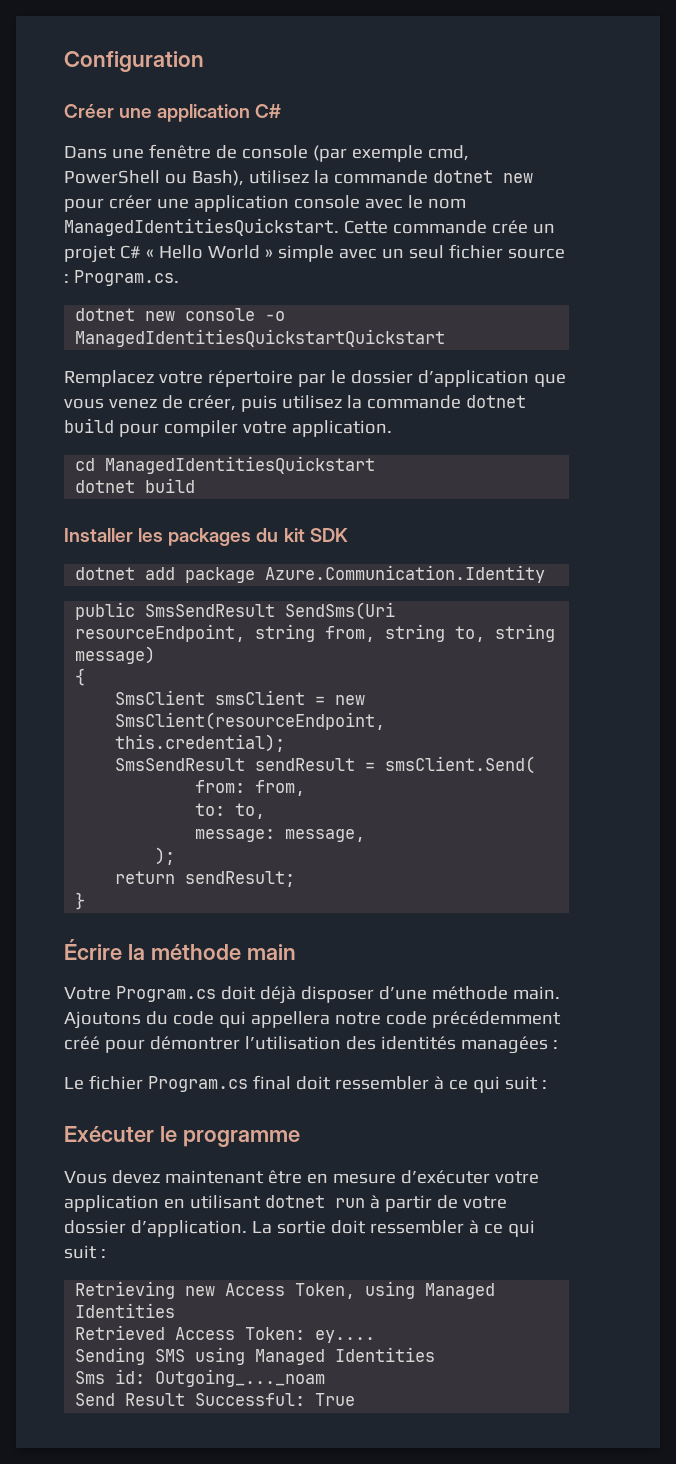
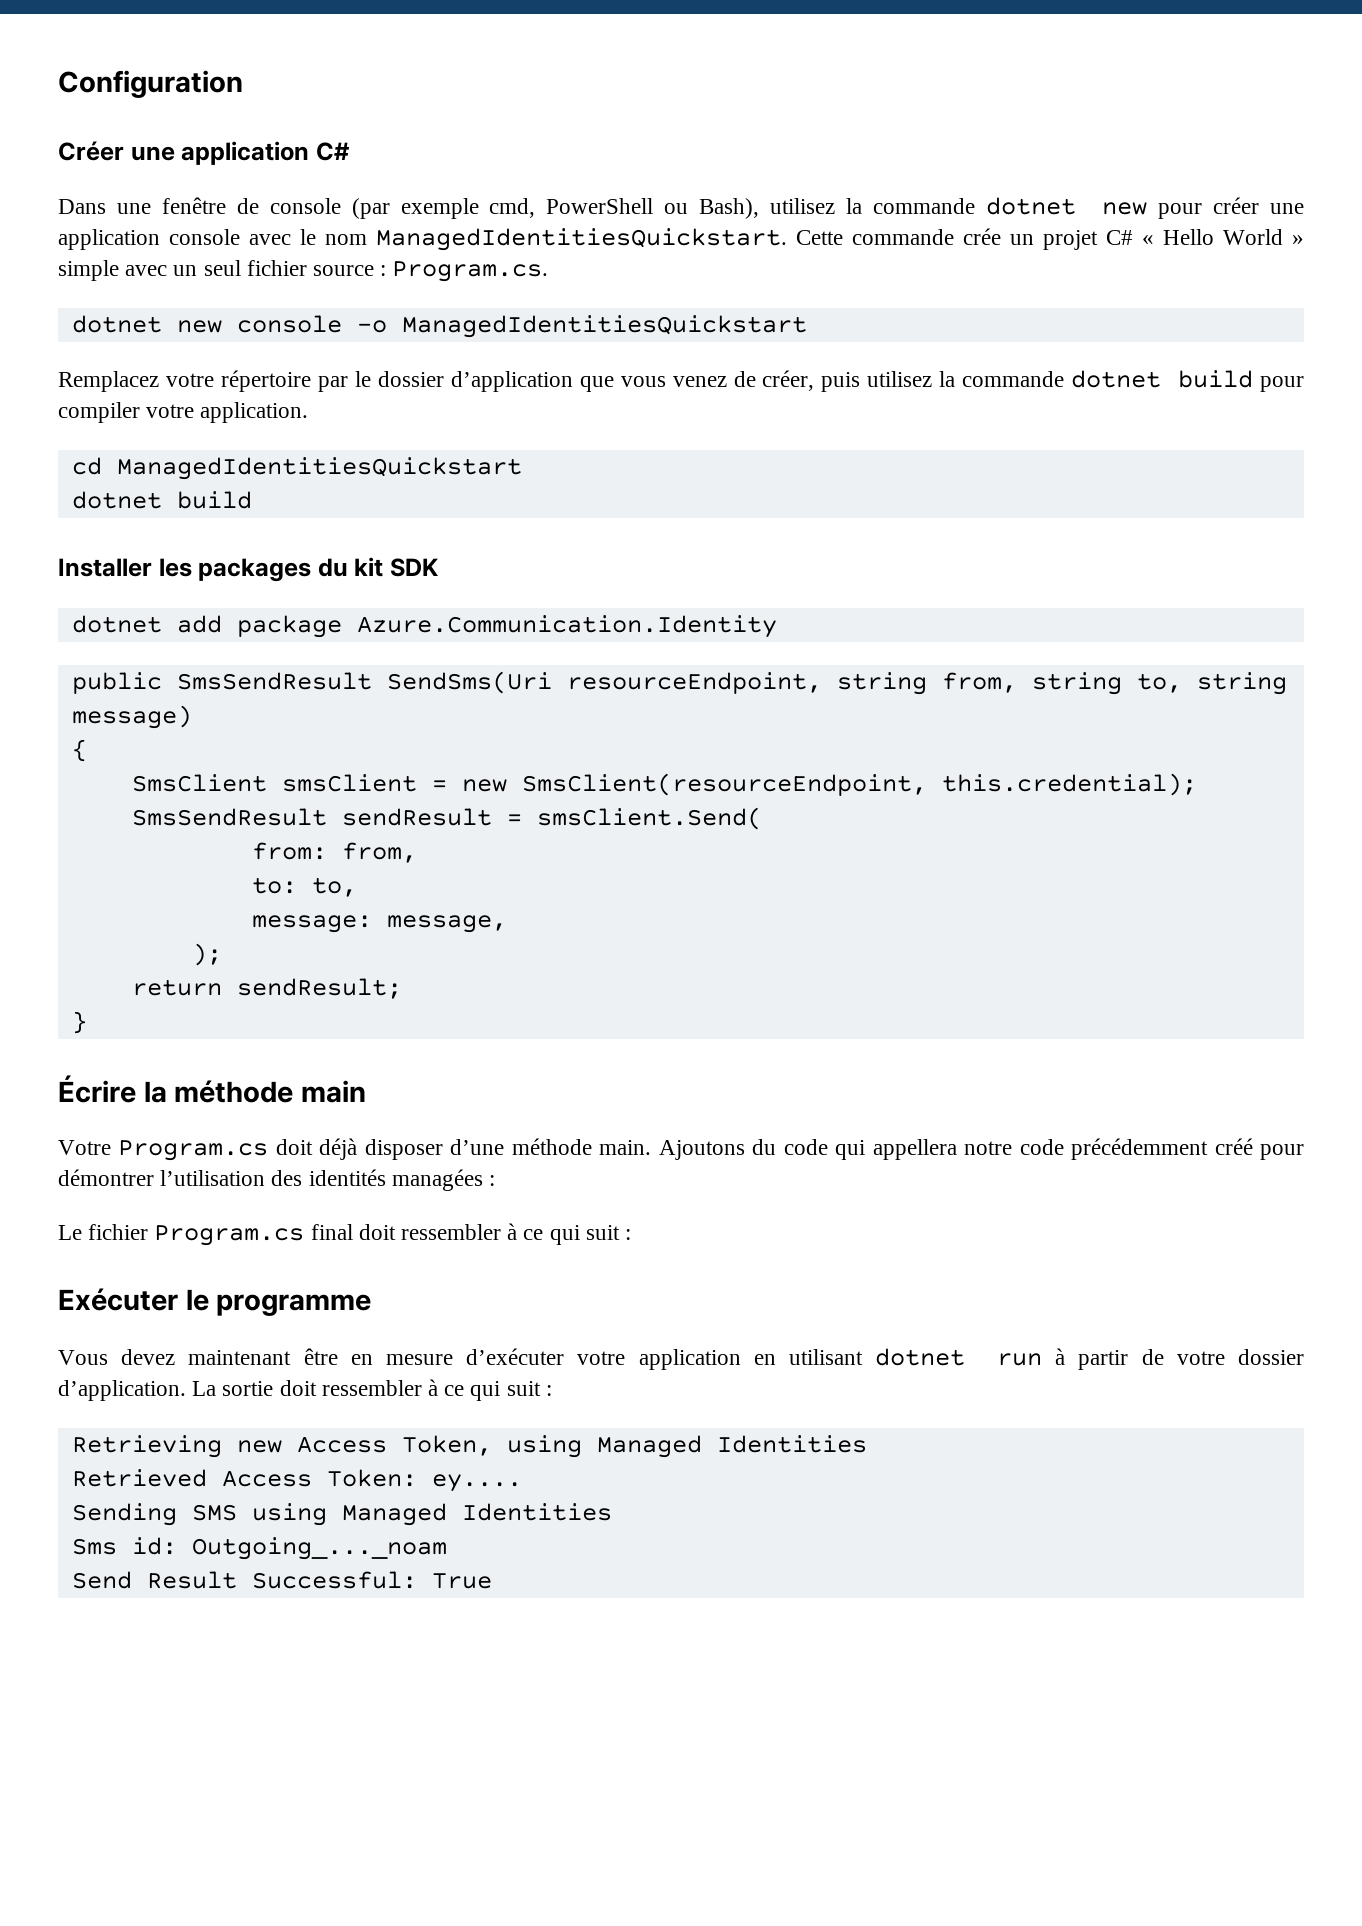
- dotnet new console -o ManagedIdentitiesQuickstartQuickstart
+ dotnet new console -o ManagedIdentitiesQuickstart

